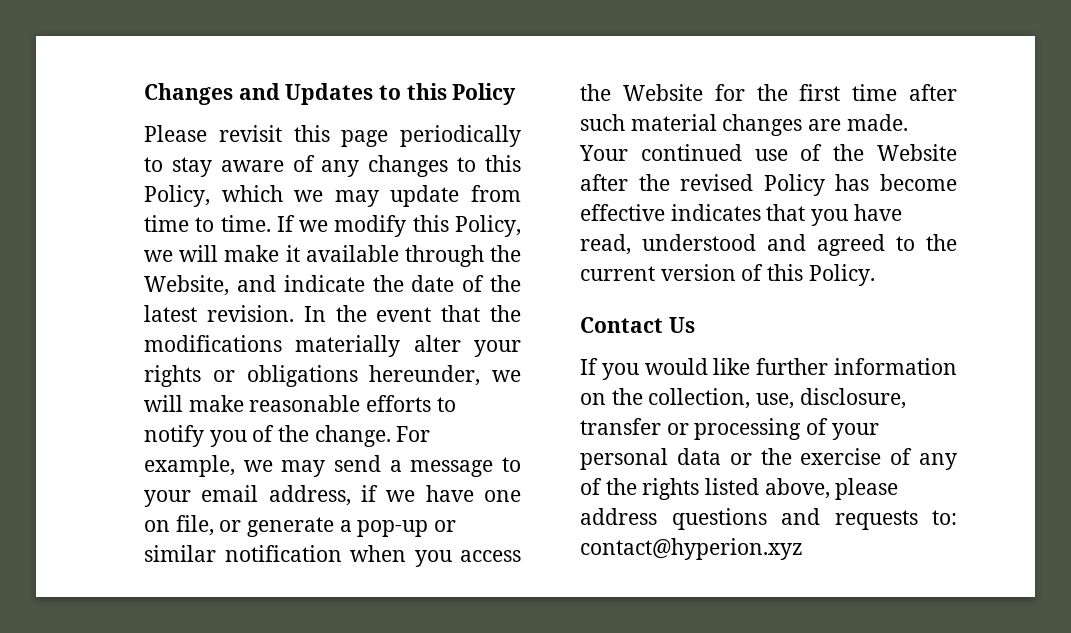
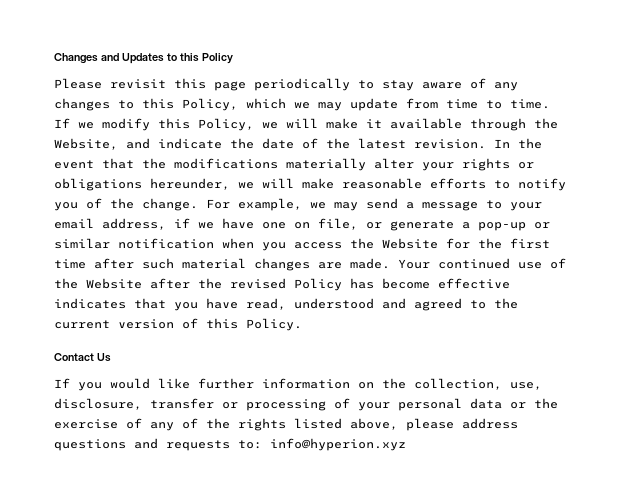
- If you would like further information on the collection, use, disclosure, transfer or processing of your personal data or the exercise of any of the rights listed above, please address questions and requests to: contact@hyperion.xyz
+ If you would like further information on the collection, use, disclosure, transfer or processing of your personal data or the exercise of any of the rights listed above, please address questions and requests to: info@hyperion.xyz

